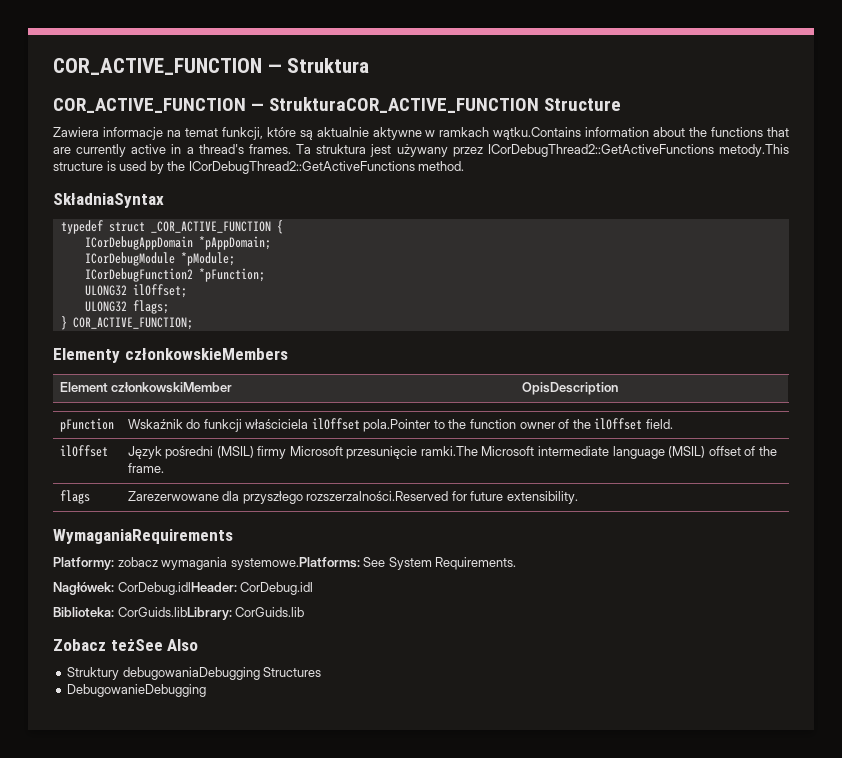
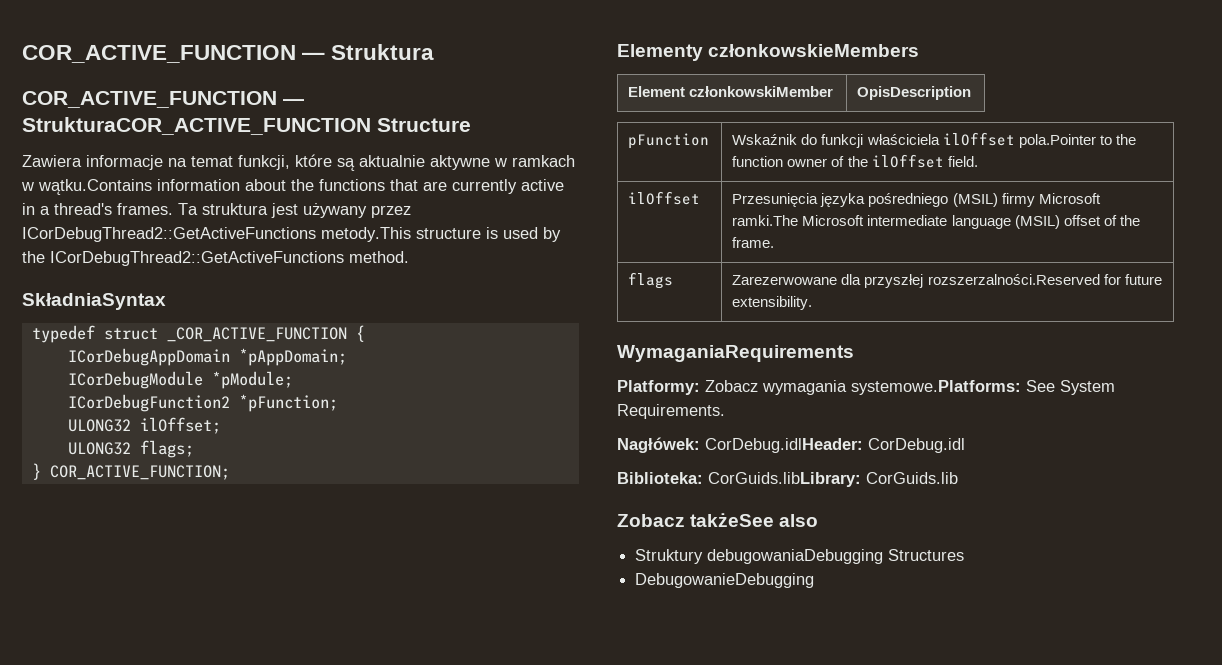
- Zawiera informacje na temat funkcji, które są aktualnie aktywne w ramkach wątku.Contains information about the functions that are currently active in a thread's frames.
+ Zawiera informacje na temat funkcji, które są aktualnie aktywne w ramkach w wątku.Contains information about the functions that are currently active in a thread's frames.
- ilOffset | Język pośredni (MSIL) firmy Microsoft przesunięcie ramki.The Microsoft intermediate language (MSIL) offset of the frame.
+ ilOffset | Przesunięcia języka pośredniego (MSIL) firmy Microsoft ramki.The Microsoft intermediate language (MSIL) offset of the frame.
- flags | Zarezerwowane dla przyszłego rozszerzalności.Reserved for future extensibility.
+ flags | Zarezerwowane dla przyszłej rozszerzalności.Reserved for future extensibility.
- Platformy: zobacz wymagania systemowe.Platforms: See System Requirements.
+ Platformy: Zobacz wymagania systemowe.Platforms: See System Requirements.
- Zobacz teżSee Also
+ Zobacz takżeSee also

